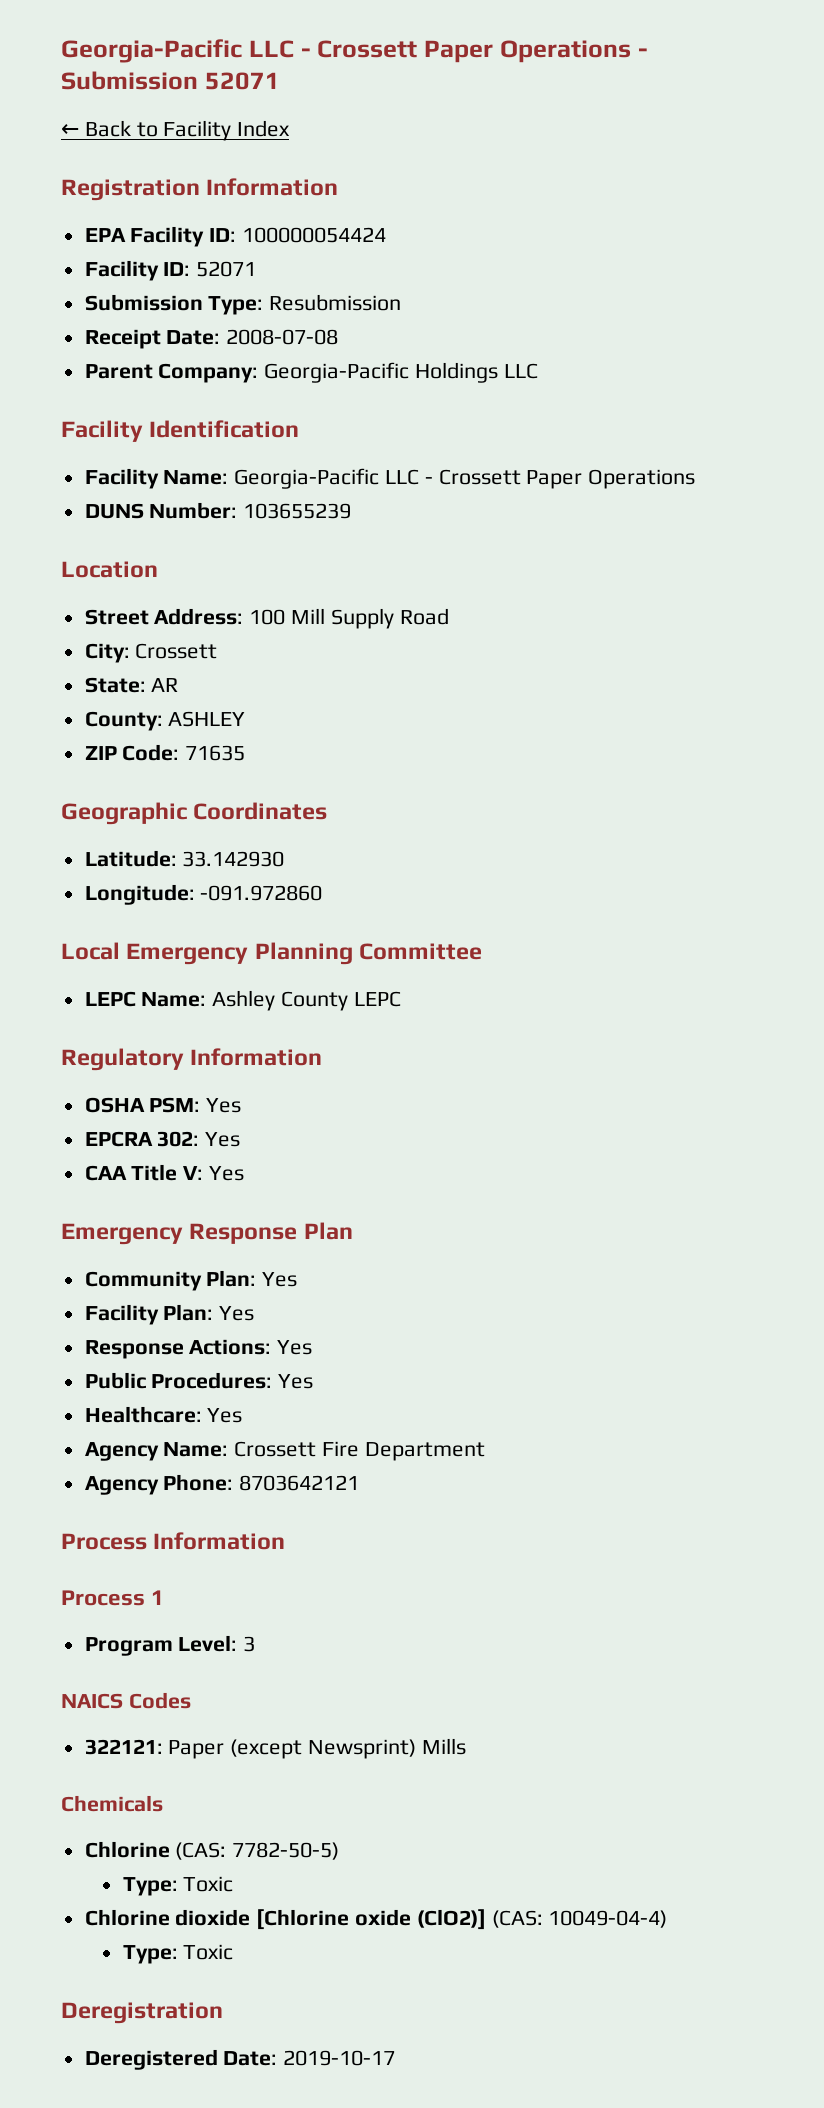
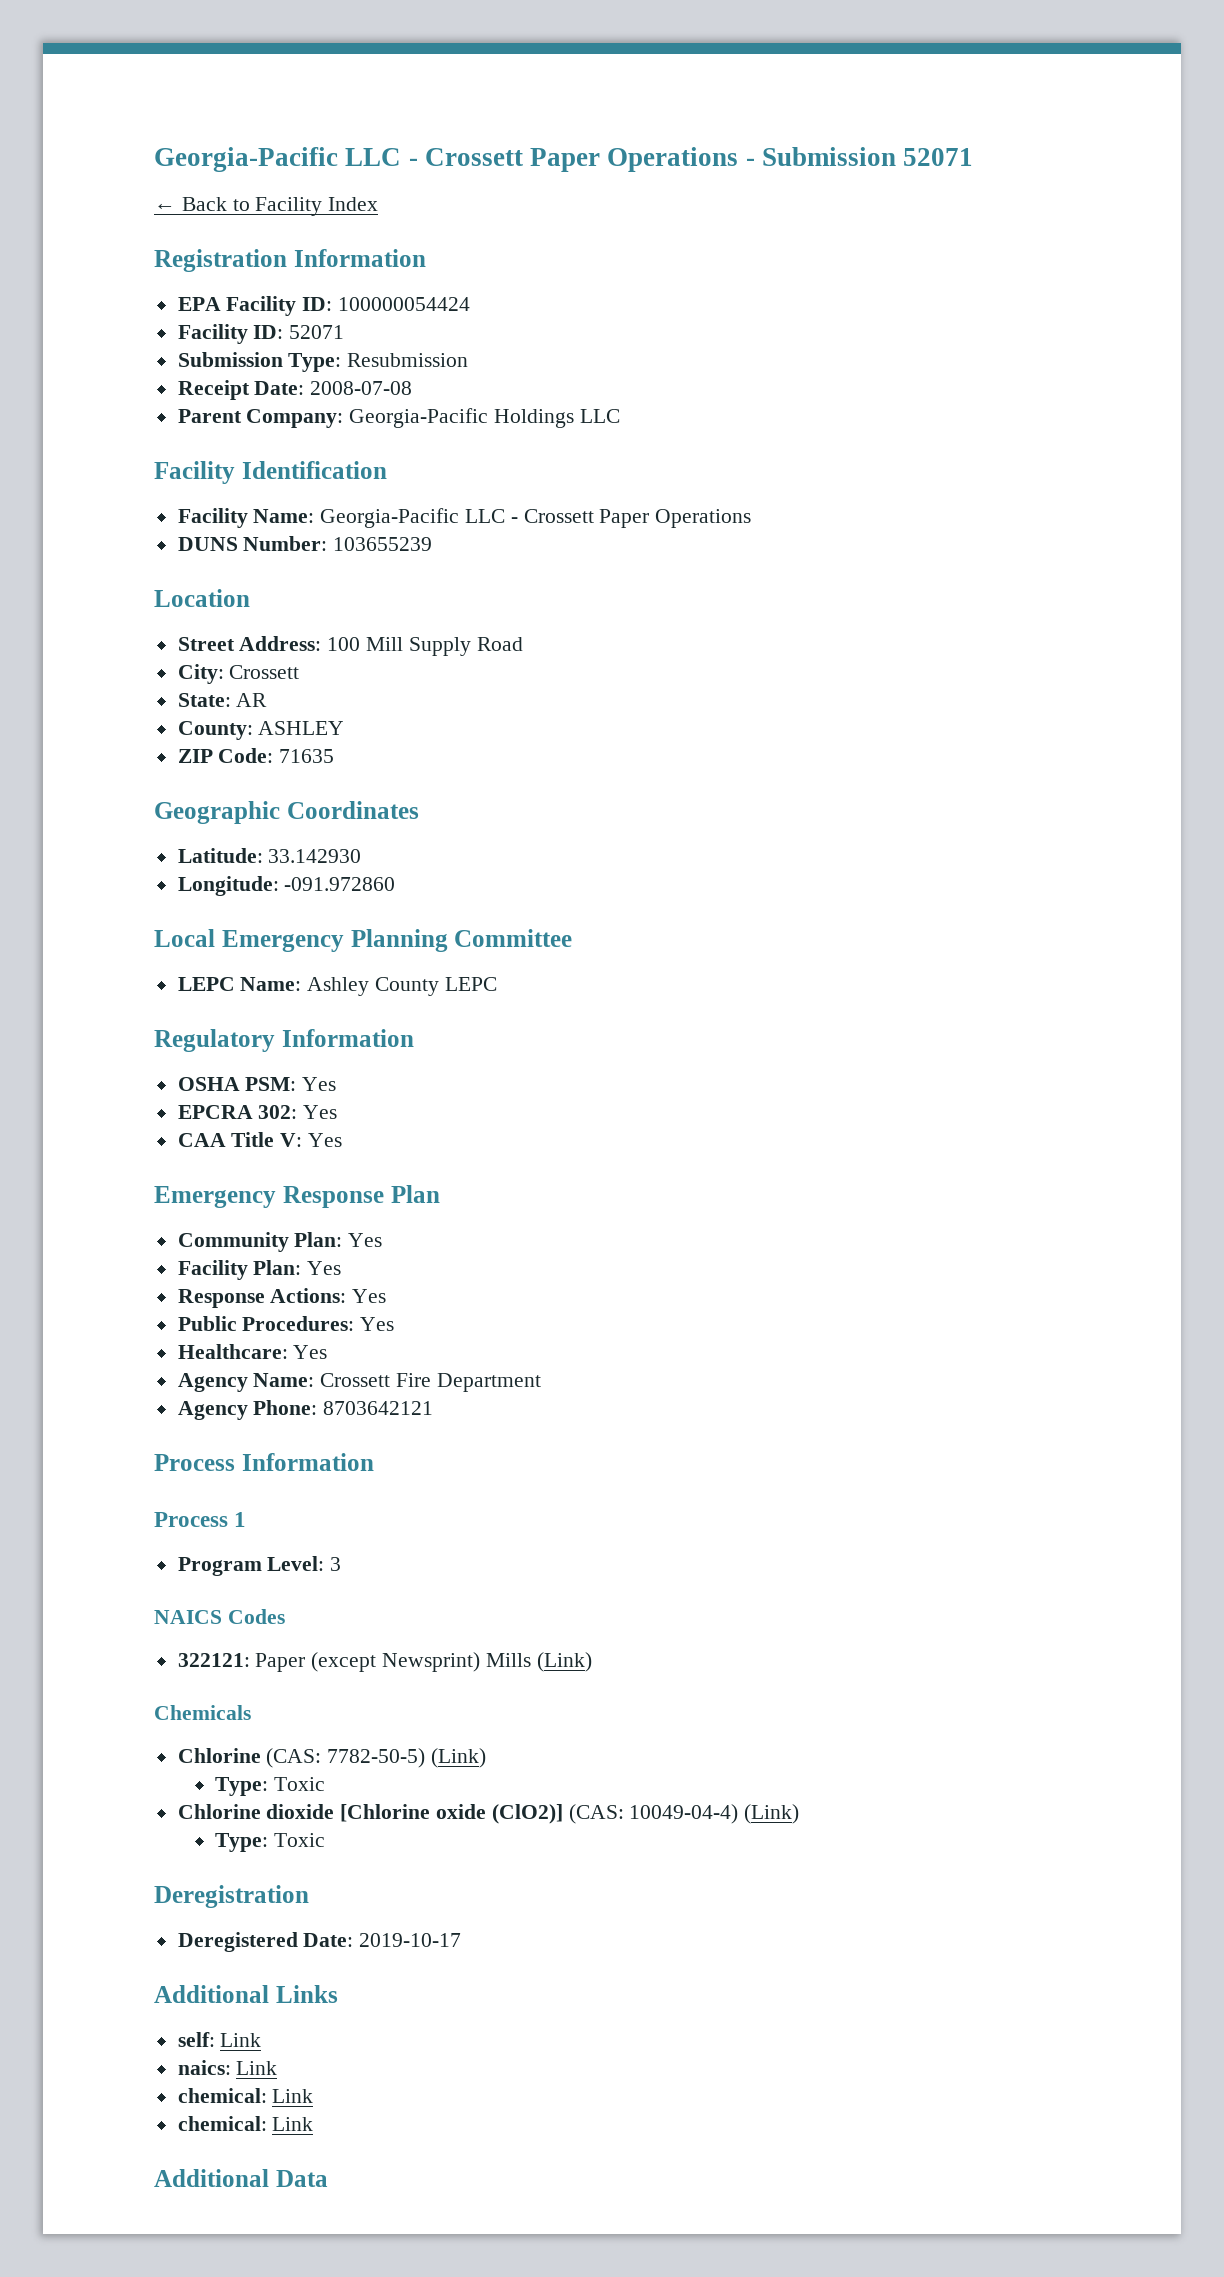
- 322121: Paper (except Newsprint) Mills
+ 322121: Paper (except Newsprint) Mills (Link)
- Chlorine (CAS: 7782-50-5)
+ Chlorine (CAS: 7782-50-5) (Link)
- Chlorine dioxide [Chlorine oxide (ClO2)] (CAS: 10049-04-4)
+ Chlorine dioxide [Chlorine oxide (ClO2)] (CAS: 10049-04-4) (Link)
+ Additional Links
+ self: Link
+ naics: Link
+ chemical: Link
+ chemical: Link
+ Additional Data

